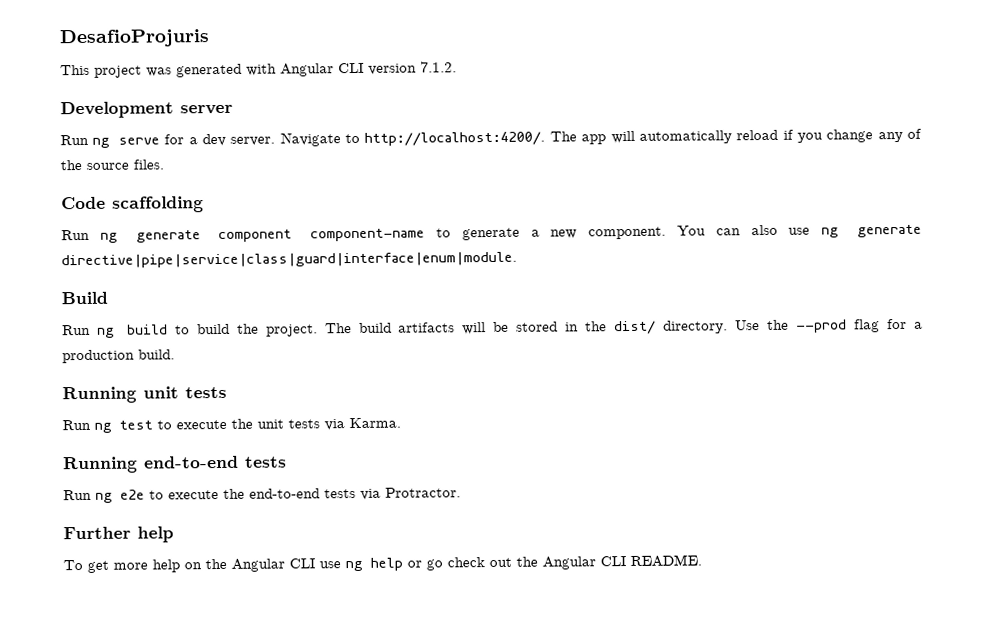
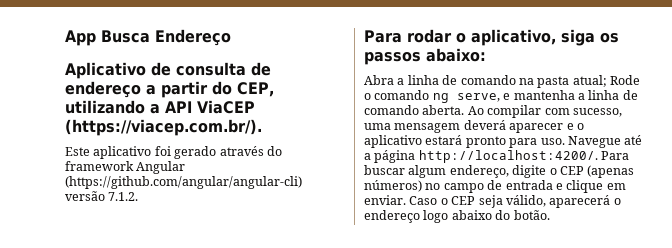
- DesafioProjuris
- This project was generated with Angular CLI version 7.1.2.
- Development server
- Run ng serve for a dev server. Navigate to http://localhost:4200/. The app will automatically reload if you change any of the source files.
- Code scaffolding
- Run ng generate component component-name to generate a new component. You can also use ng generate directive|pipe|service|class|guard|interface|enum|module.
- Build
- Run ng build to build the project. The build artifacts will be stored in the dist/ directory. Use the --prod flag for a production build.
- Running unit tests
- Run ng test to execute the unit tests via Karma.
- Running end-to-end tests
- Run ng e2e to execute the end-to-end tests via Protractor.
- Further help
- To get more help on the Angular CLI use ng help or go check out the Angular CLI README.
+ App Busca Endereço
+ Aplicativo de consulta de endereço a partir do CEP, utilizando a API ViaCEP (https://viacep.com.br/).
+ Este aplicativo foi gerado através do framework Angular (https://github.com/angular/angular-cli) versão 7.1.2.
+ Para rodar o aplicativo, siga os passos abaixo:
+ Abra a linha de comando na pasta atual; Rode o comando ng serve, e mantenha a linha de comando aberta. Ao compilar com sucesso, uma mensagem deverá aparecer e o aplicativo estará pronto para uso. Navegue até a página http://localhost:4200/. Para buscar algum endereço, digite o CEP (apenas números) no campo de entrada e clique em enviar. Caso o CEP seja válido, aparecerá o endereço logo abaixo do botão.

